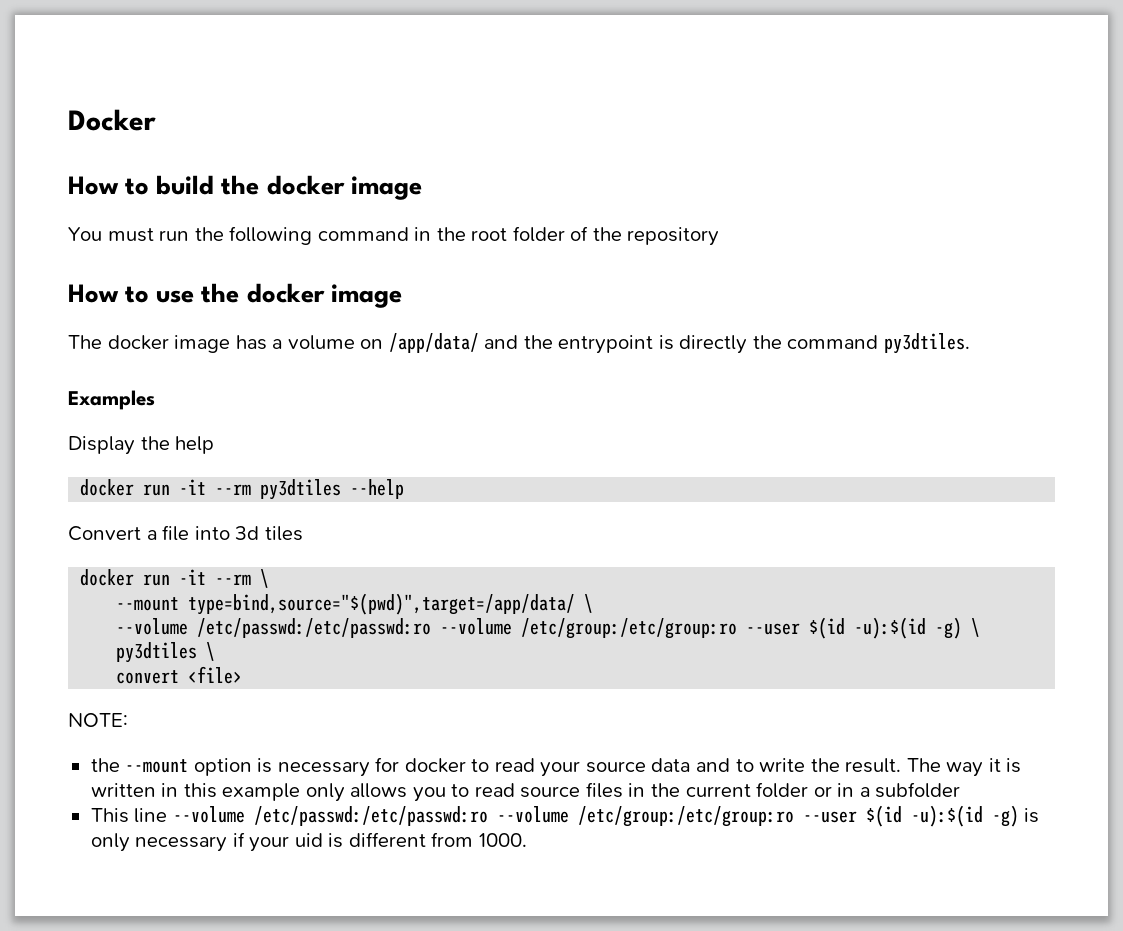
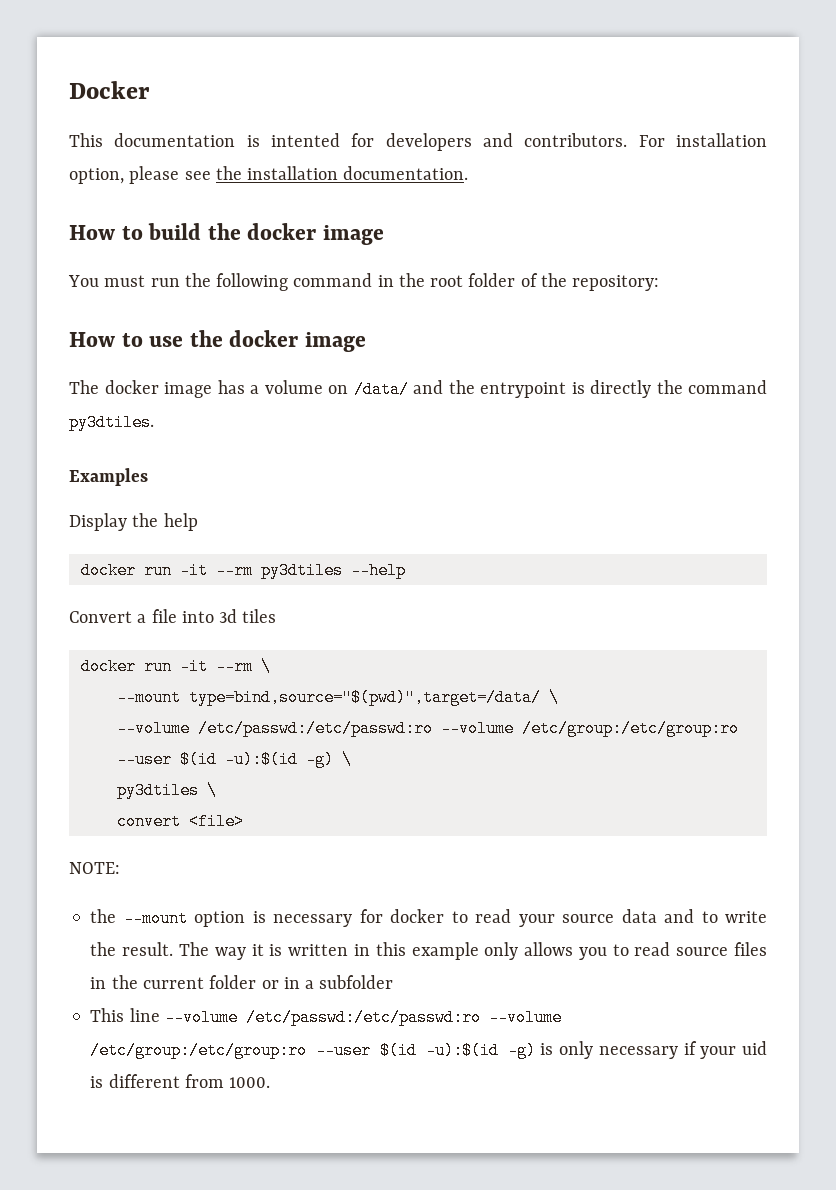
+ This documentation is intented for developers and contributors. For installation option, please see the installation documentation.
- You must run the following command in the root folder of the repository
+ You must run the following command in the root folder of the repository:
- The docker image has a volume on /app/data/ and the entrypoint is directly the command py3dtiles.
+ The docker image has a volume on /data/ and the entrypoint is directly the command py3dtiles.
- --mount type=bind,source="$(pwd)",target=/app/data/ \
+ --mount type=bind,source="$(pwd)",target=/data/ \

